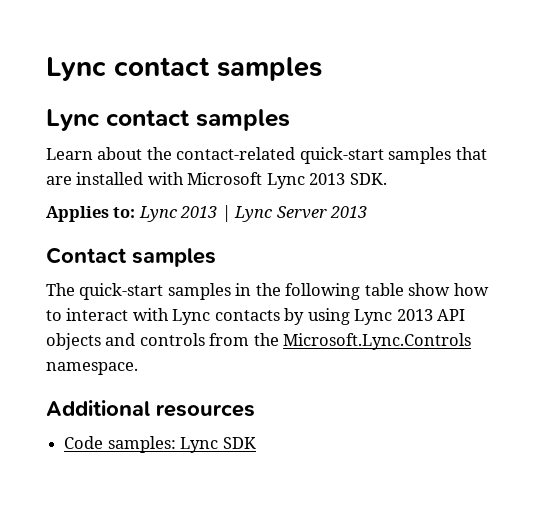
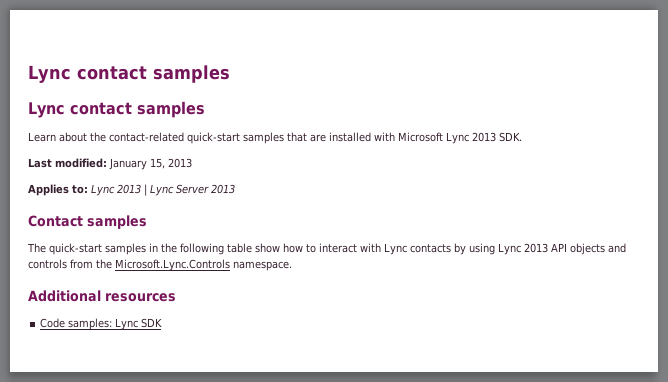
+ Last modified: January 15, 2013

